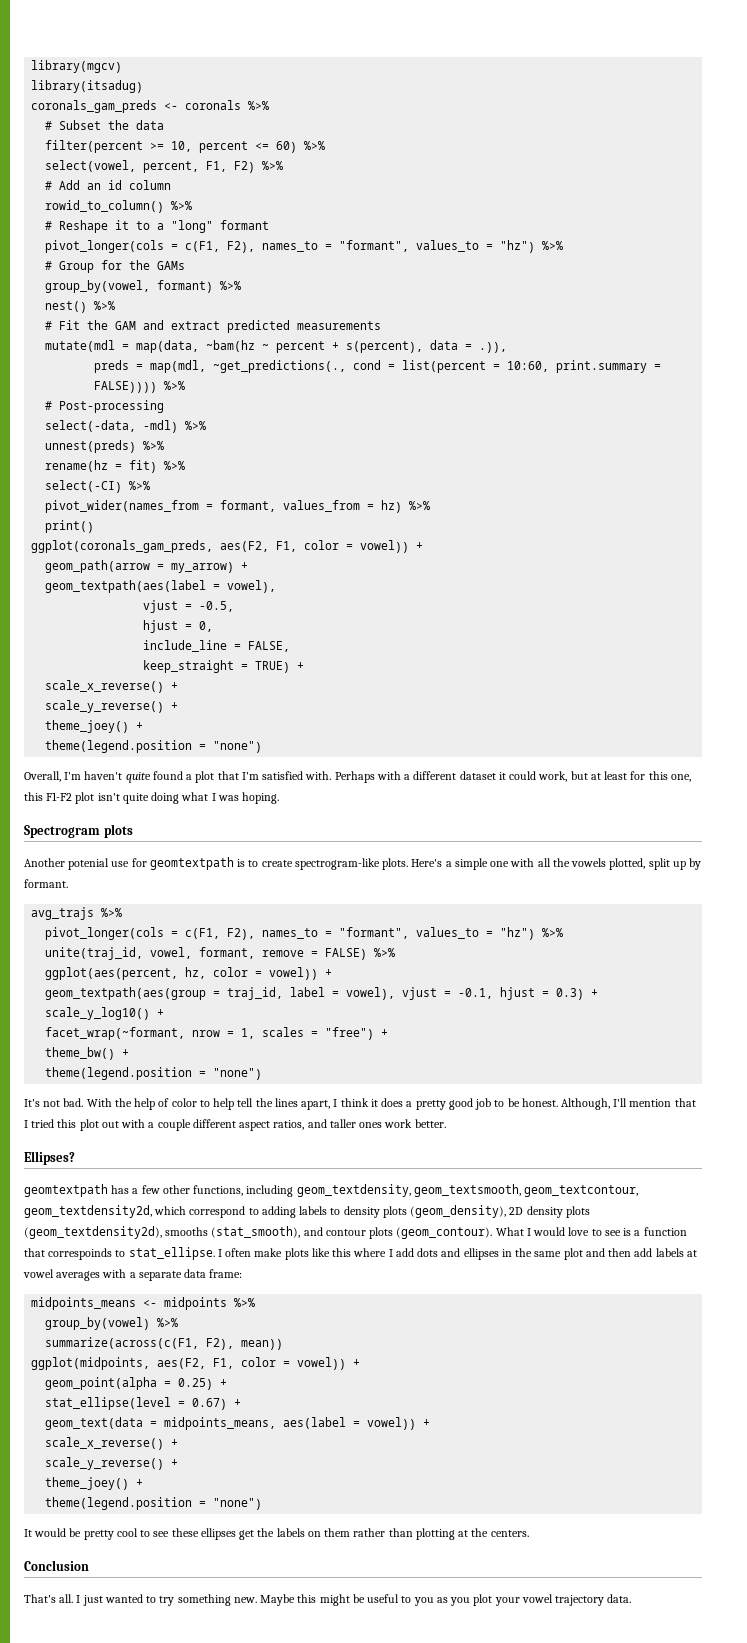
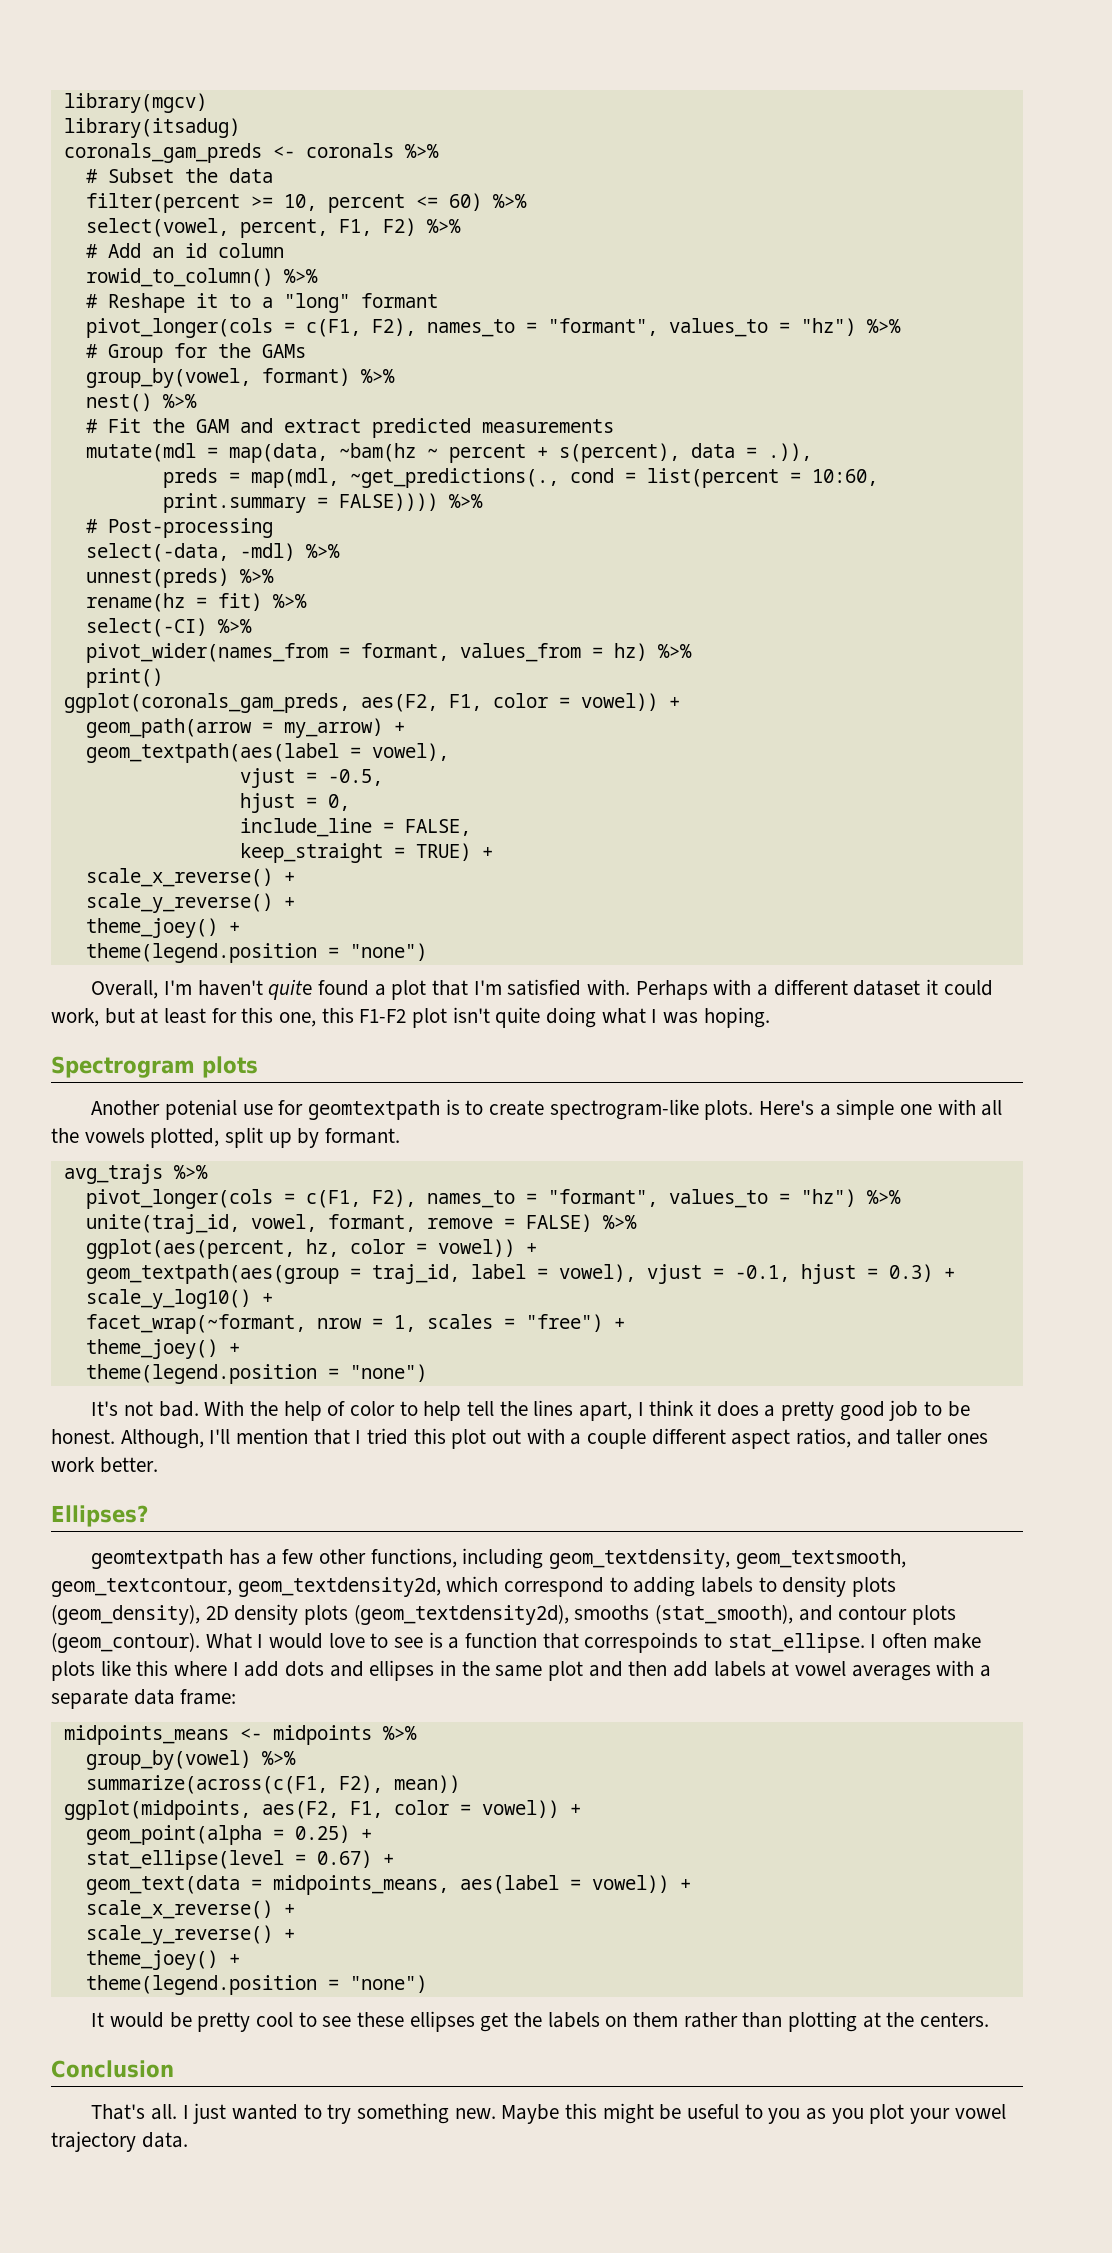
  facet_wrap(~formant, nrow = 1, scales = "free") +
- theme_bw() +
+ theme_joey() +

